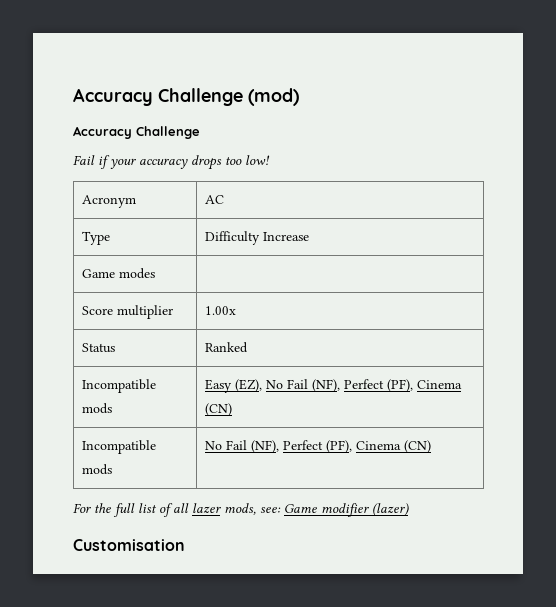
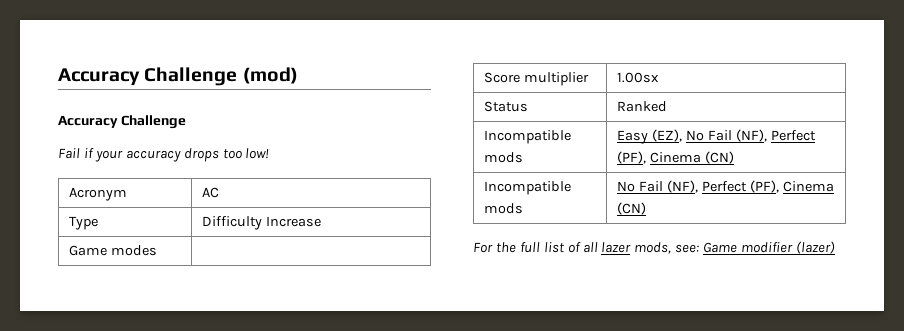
- Score multiplier | 1.00x
+ Score multiplier | 1.00sx
- Customisation

